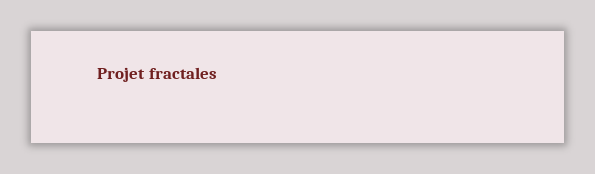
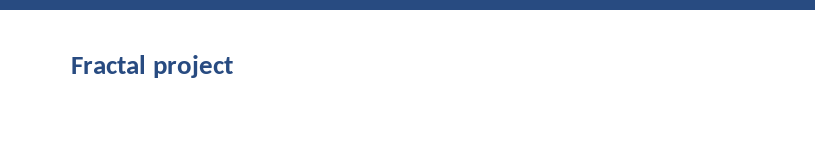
- Projet fractales
+ Fractal project

